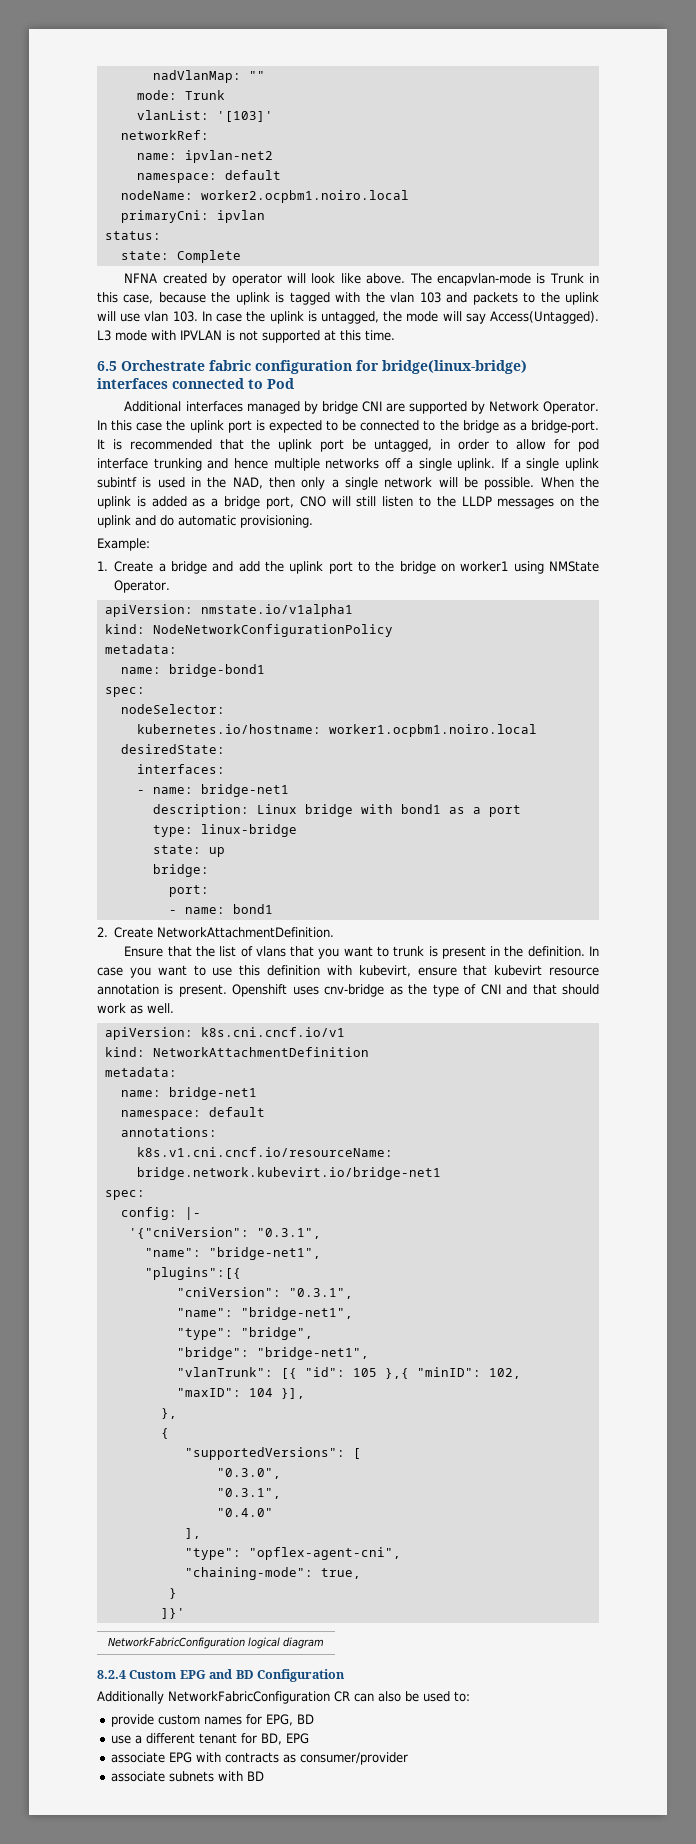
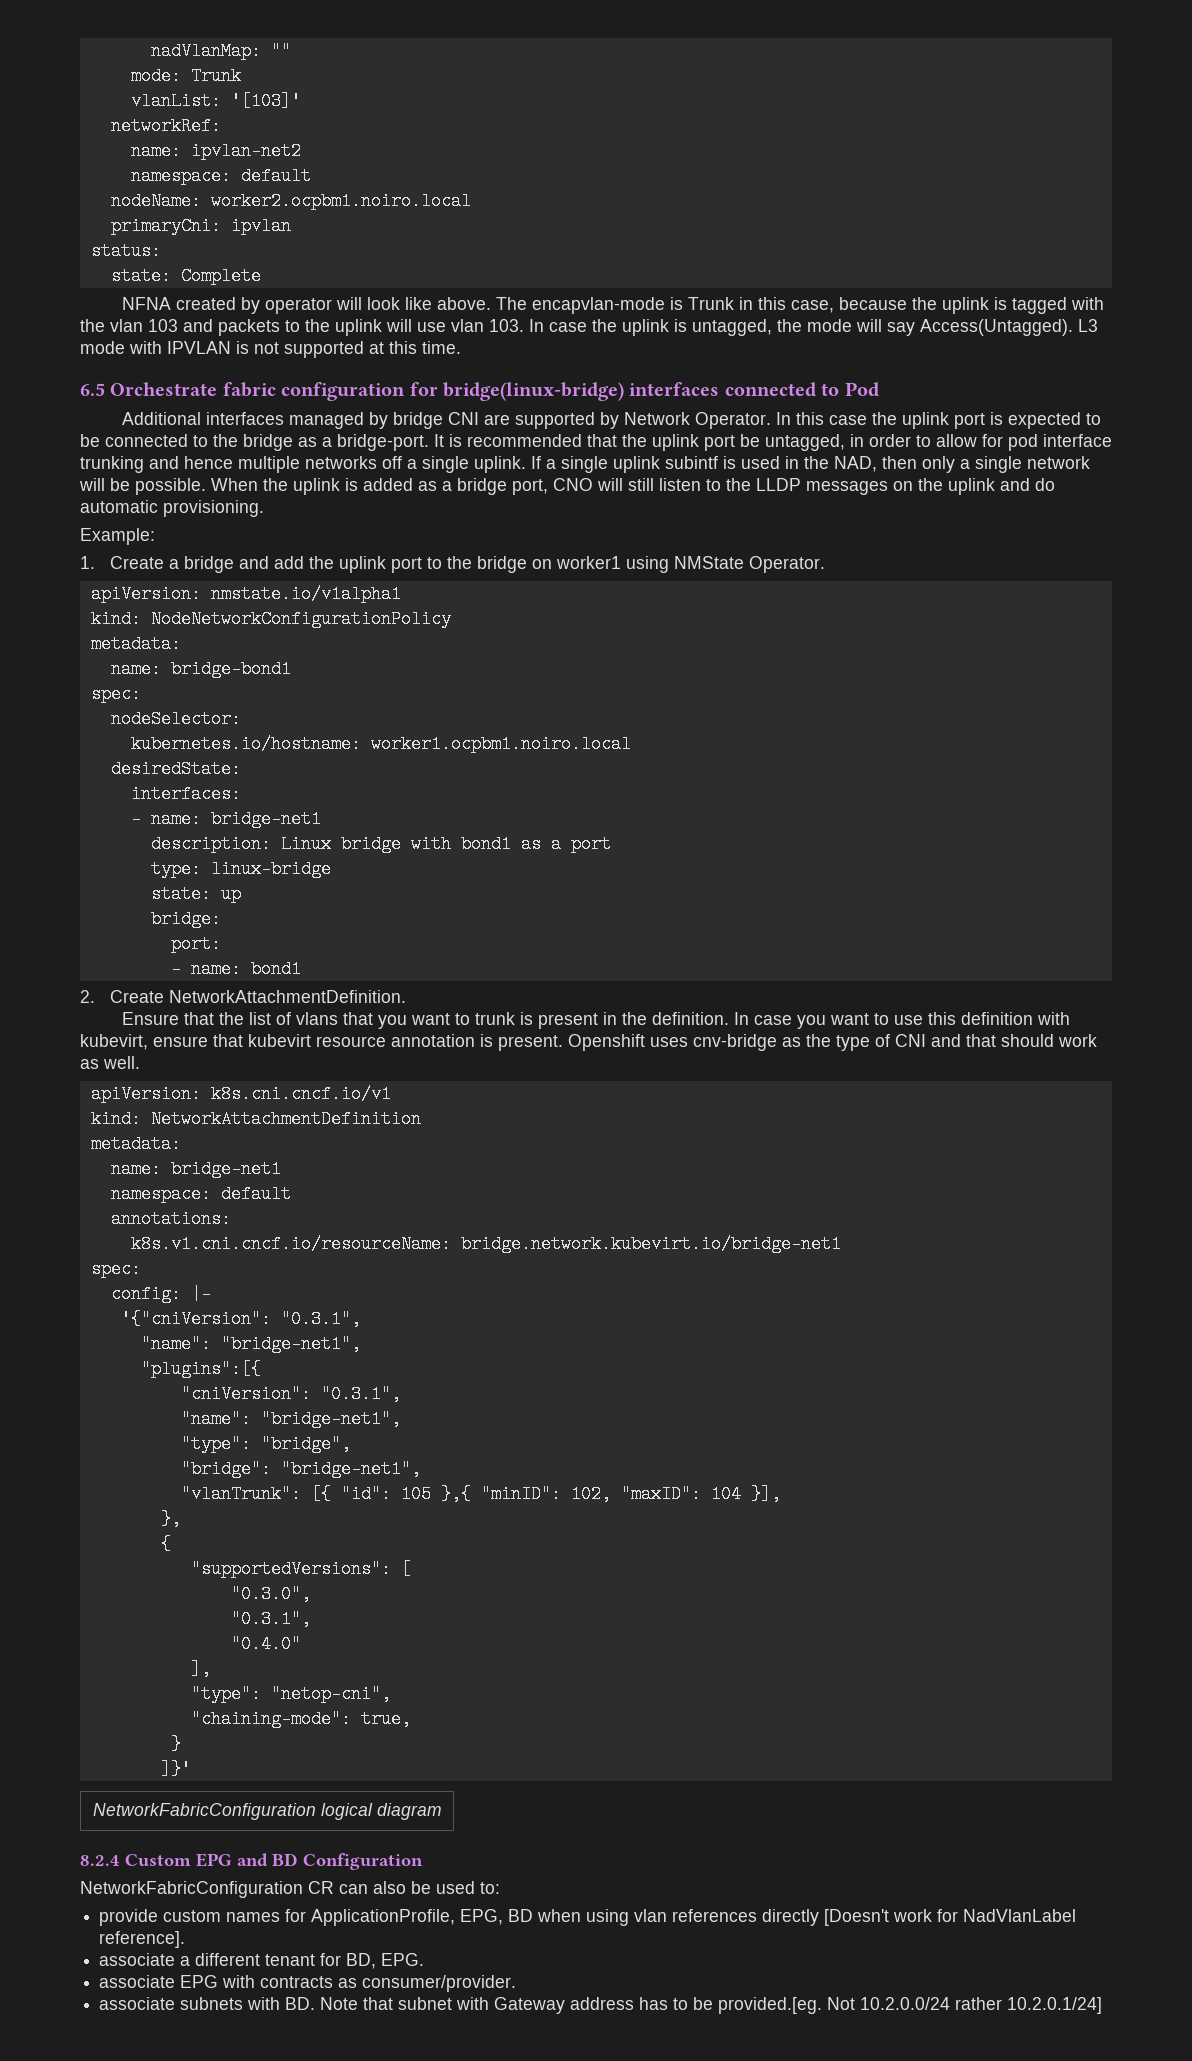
- "type": "opflex-agent-cni",
+ "type": "netop-cni",
- Additionally NetworkFabricConfiguration CR can also be used to:
+ NetworkFabricConfiguration CR can also be used to:
- provide custom names for EPG, BD
- use a different tenant for BD, EPG
+ provide custom names for ApplicationProfile, EPG, BD when using vlan references directly [Doesn't work for NadVlanLabel reference].
+ associate a different tenant for BD, EPG.
- associate EPG with contracts as consumer/provider
+ associate EPG with contracts as consumer/provider.
- associate subnets with BD
+ associate subnets with BD. Note that subnet with Gateway address has to be provided.[eg. Not 10.2.0.0/24 rather 10.2.0.1/24]

